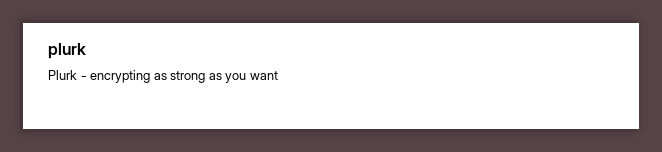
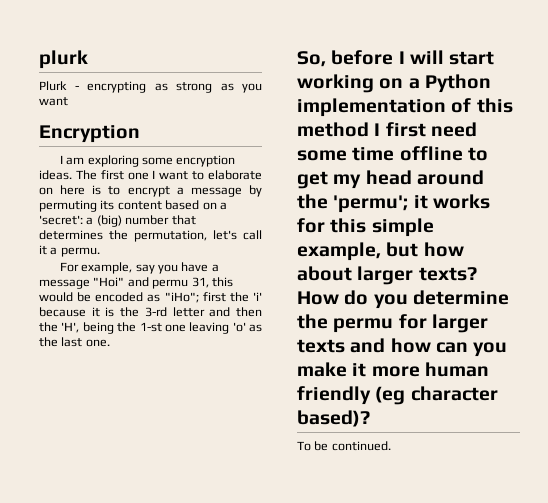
+ Encryption
+ I am exploring some encryption ideas. The first one I want to elaborate on here is to encrypt a message by permuting its content based on a 'secret': a (big) number that determines the permutation, let's call it a permu.
+ For example, say you have a message "Hoi" and permu 31, this would be encoded as "iHo"; first the 'i' because it is the 3-rd letter and then the 'H', being the 1-st one leaving 'o' as the last one.
+ So, before I will start working on a Python implementation of this method I first need some time offline to get my head around the 'permu'; it works for this simple example, but how about larger texts? How do you determine the permu for larger texts and how can you make it more human friendly (eg character based)?
+ To be continued.

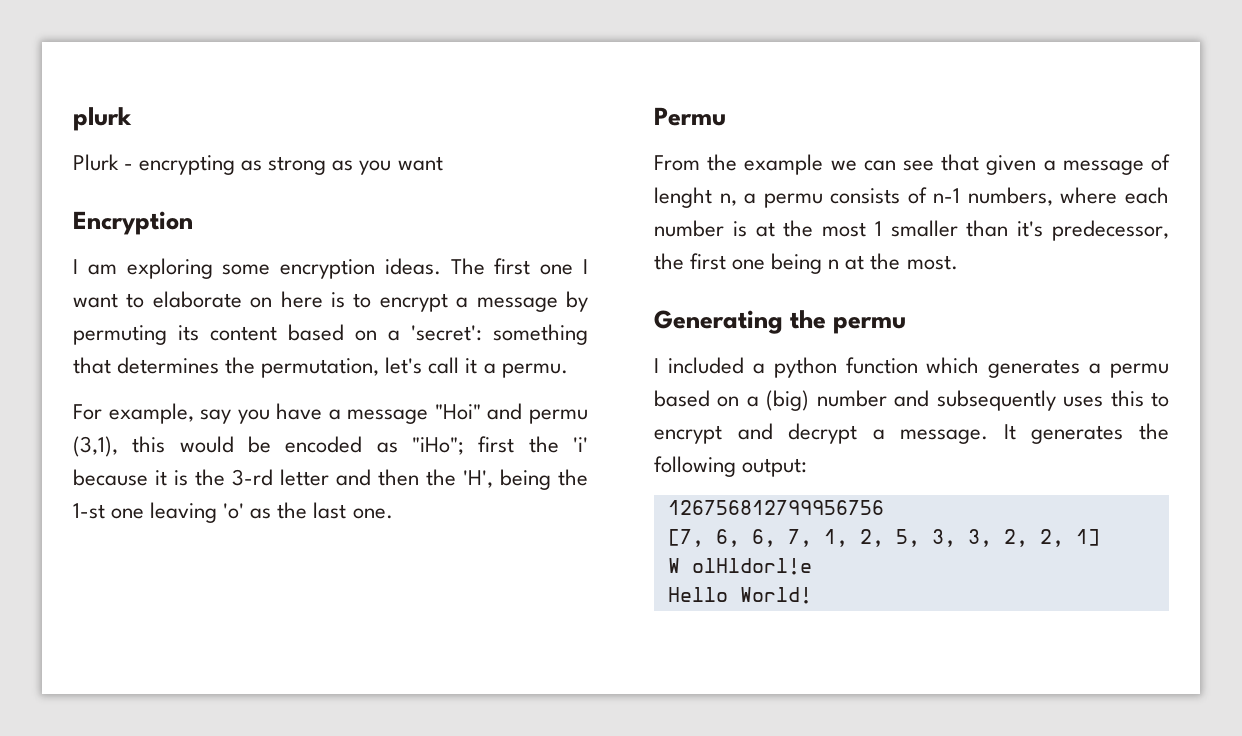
- The first one I want to elaborate on here is to encrypt a message by permuting its content based on a 'secret': a (big) number that determines the permutation, let's call it a permu.
+ The first one I want to elaborate on here is to encrypt a message by permuting its content based on a 'secret': something that determines the permutation, let's call it a permu.
- For example, say you have a message "Hoi" and permu 31, this would be encoded as "iHo"; first the 'i' because it is the 3-rd letter and then the 'H', being the 1-st one leaving 'o' as the last one.
+ For example, say you have a message "Hoi" and permu (3,1), this would be encoded as "iHo"; first the 'i' because it is the 3-rd letter and then the 'H', being the 1-st one leaving 'o' as the last one.
- So, before I will start working on a Python implementation of this method I first need some time offline to get my head around the 'permu'; it works for this simple example, but how about larger texts? How do you determine the permu for larger texts and how can you make it more human friendly (eg character based)?
- To be continued.
+ Permu
+ From the example we can see that given a message of lenght n, a permu consists of n-1 numbers, where each number is at the most 1 smaller than it's predecessor, the first one being n at the most.
+ Generating the permu
+ I included a python function which generates a permu based on a (big) number and subsequently uses this to encrypt and decrypt a message. It generates the following output:
+ 126756812799956756
+ [7, 6, 6, 7, 1, 2, 5, 3, 3, 2, 2, 1]
+ W olHldorl!e
+ Hello World!

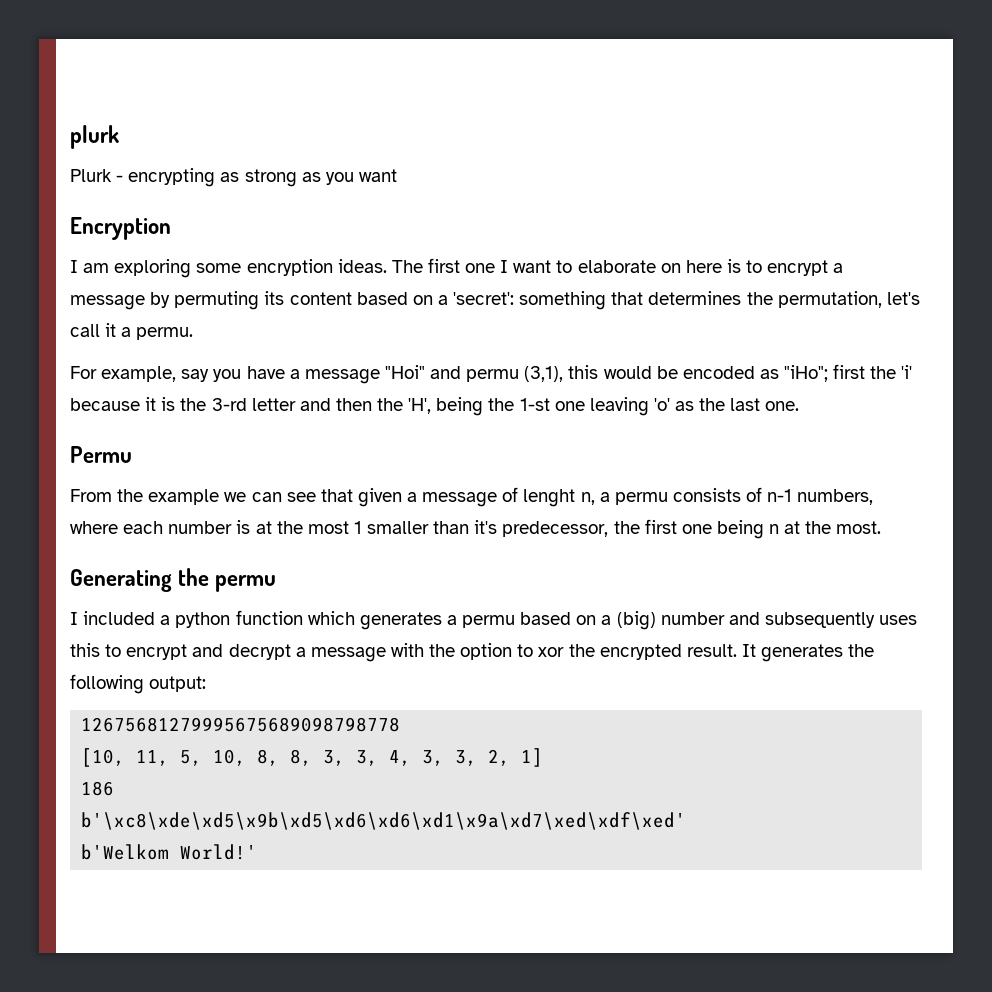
- I included a python function which generates a permu based on a (big) number and subsequently uses this to encrypt and decrypt a message.
+ I included a python function which generates a permu based on a (big) number and subsequently uses this to encrypt and decrypt a message with the option to xor the encrypted result.
- 126756812799956756
- [7, 6, 6, 7, 1, 2, 5, 3, 3, 2, 2, 1]
+ 12675681279995675689098798778
+ [10, 11, 5, 10, 8, 8, 3, 3, 4, 3, 3, 2, 1]
- W olHldorl!e
- Hello World!
+ 186
+ b'\xc8\xde\xd5\x9b\xd5\xd6\xd6\xd1\x9a\xd7\xed\xdf\xed'
+ b'Welkom World!'

